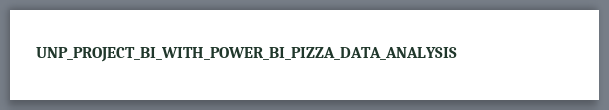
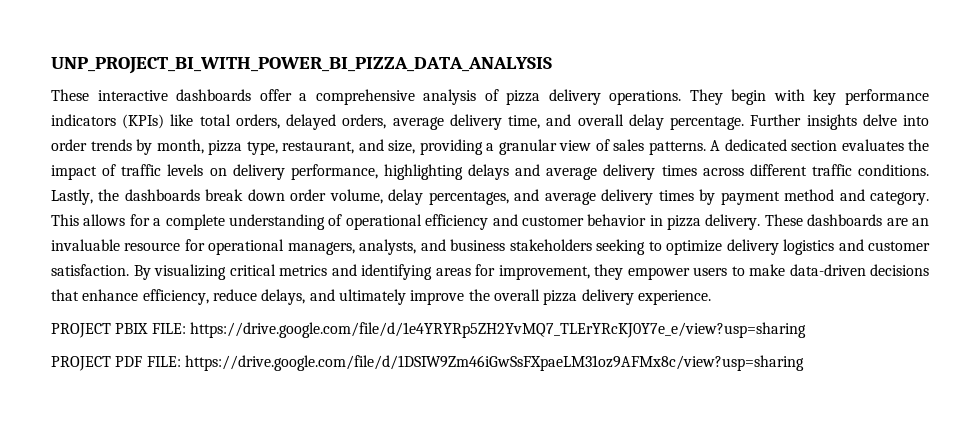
+ These interactive dashboards offer a comprehensive analysis of pizza delivery operations. They begin with key performance indicators (KPIs) like total orders, delayed orders, average delivery time, and overall delay percentage. Further insights delve into order trends by month, pizza type, restaurant, and size, providing a granular view of sales patterns. A dedicated section evaluates the impact of traffic levels on delivery performance, highlighting delays and average delivery times across different traffic conditions. Lastly, the dashboards break down order volume, delay percentages, and average delivery times by payment method and category. This allows for a complete understanding of operational efficiency and customer behavior in pizza delivery. These dashboards are an invaluable resource for operational managers, analysts, and business stakeholders seeking to optimize delivery logistics and customer satisfaction. By visualizing critical metrics and identifying areas for improvement, they empower users to make data-driven decisions that enhance efficiency, reduce delays, and ultimately improve the overall pizza delivery experience.
+ PROJECT PBIX FILE: https://drive.google.com/file/d/1e4YRYRp5ZH2YvMQ7_TLErYRcKJ0Y7e_e/view?usp=sharing
+ PROJECT PDF FILE: https://drive.google.com/file/d/1DSIW9Zm46iGwSsFXpaeLM31oz9AFMx8c/view?usp=sharing

